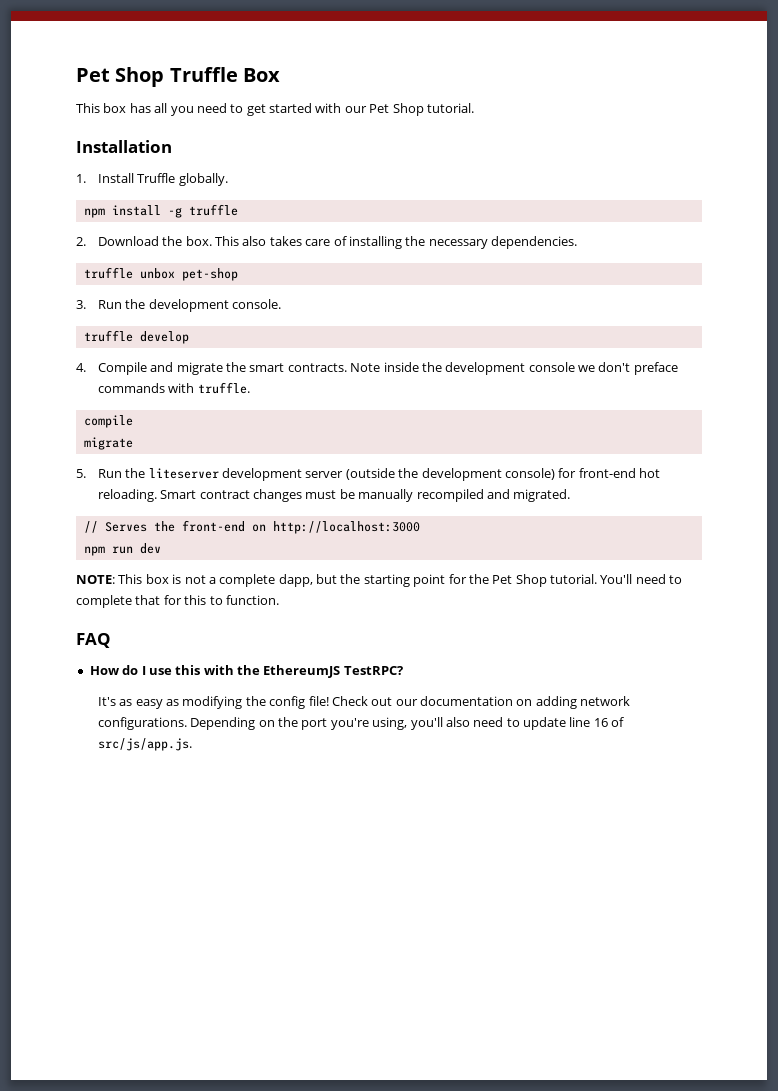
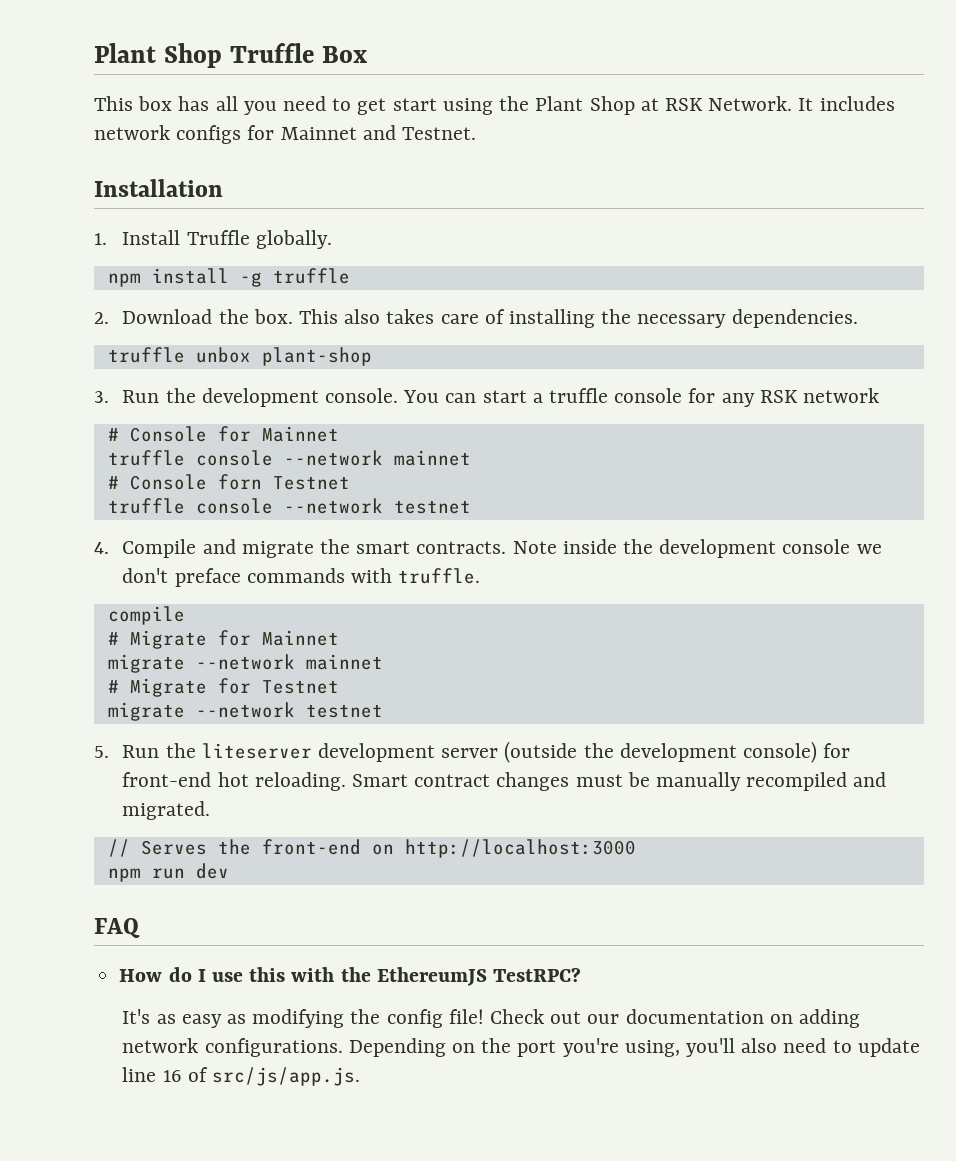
- Pet Shop Truffle Box
+ Plant Shop Truffle Box
- This box has all you need to get started with our Pet Shop tutorial.
+ This box has all you need to get start using the Plant Shop at RSK Network. It includes network configs for Mainnet and Testnet.
- truffle unbox pet-shop
+ truffle unbox plant-shop
- 3. Run the development console.
- truffle develop
+ 3. Run the development console. You can start a truffle console for any RSK network
+ # Console for Mainnet
+ truffle console --network mainnet
+ # Console forn Testnet
+ truffle console --network testnet
  compile
- migrate
+ # Migrate for Mainnet
+ migrate --network mainnet
+ # Migrate for Testnet
+ migrate --network testnet
- NOTE: This box is not a complete dapp, but the starting point for the Pet Shop tutorial. You'll need to complete that for this to function.

